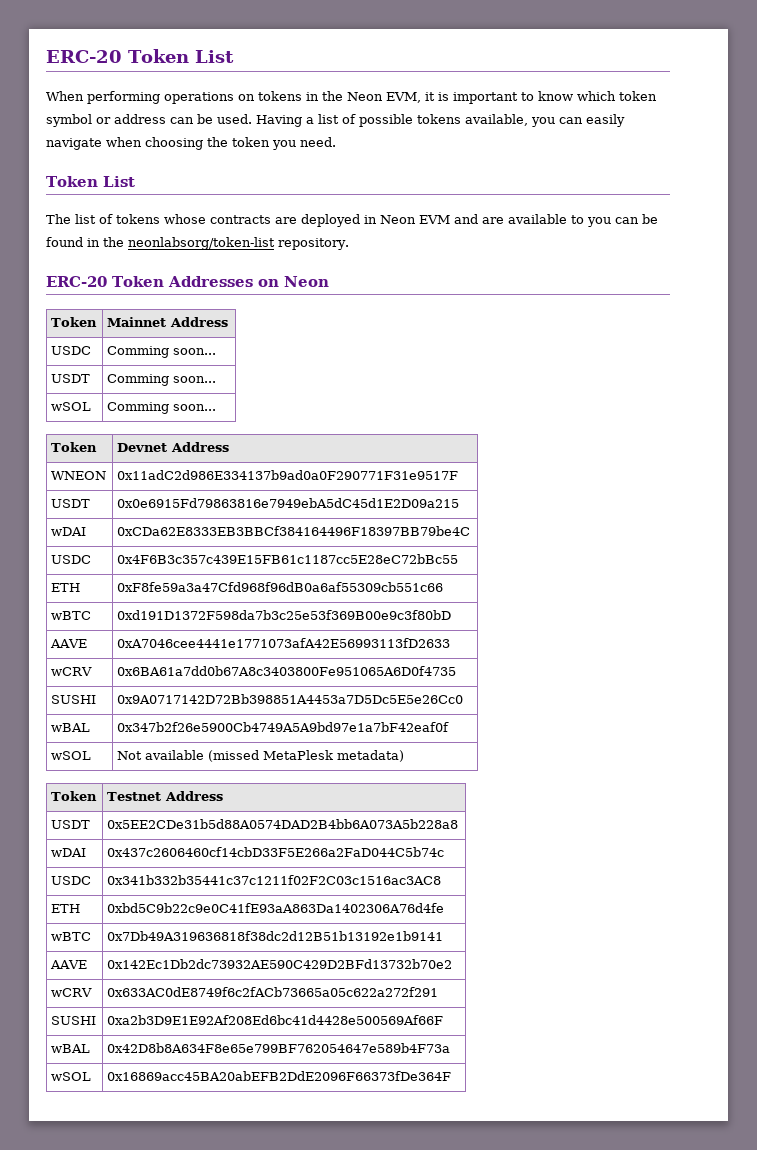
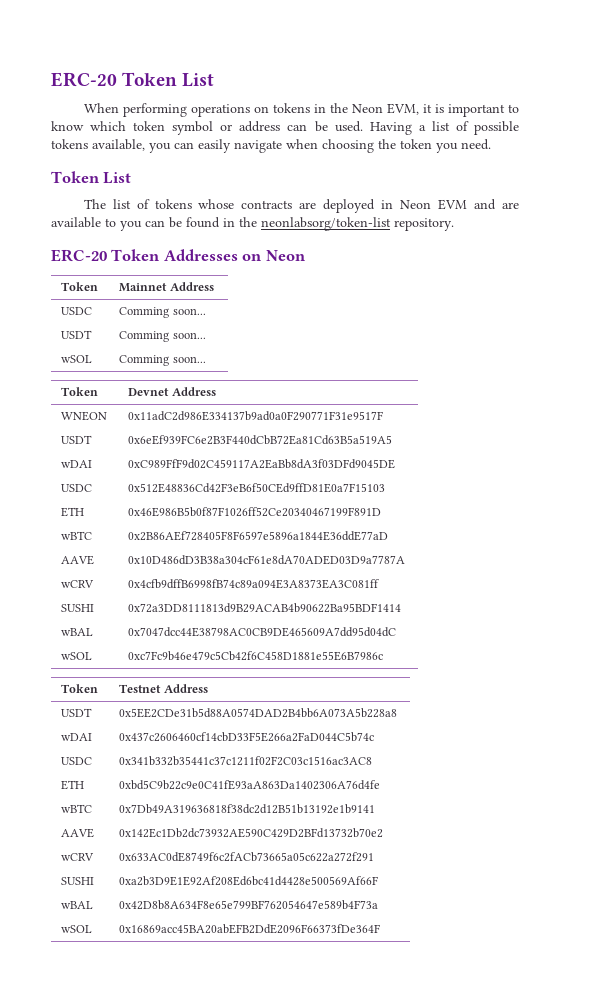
- USDT | 0x0e6915Fd79863816e7949ebA5dC45d1E2D09a215
- wDAI | 0xCDa62E8333EB3BBCf384164496F18397BB79be4C
- USDC | 0x4F6B3c357c439E15FB61c1187cc5E28eC72bBc55
- ETH | 0xF8fe59a3a47Cfd968f96dB0a6af55309cb551c66
- wBTC | 0xd191D1372F598da7b3c25e53f369B00e9c3f80bD
- AAVE | 0xA7046cee4441e1771073afA42E56993113fD2633
- wCRV | 0x6BA61a7dd0b67A8c3403800Fe951065A6D0f4735
- SUSHI | 0x9A0717142D72Bb398851A4453a7D5Dc5E5e26Cc0
- wBAL | 0x347b2f26e5900Cb4749A5A9bd97e1a7bF42eaf0f
- wSOL | Not available (missed MetaPlesk metadata)
+ USDT | 0x6eEf939FC6e2B3F440dCbB72Ea81Cd63B5a519A5
+ wDAI | 0xC989FfF9d02C459117A2EaBb8dA3f03DFd9045DE
+ USDC | 0x512E48836Cd42F3eB6f50CEd9ffD81E0a7F15103
+ ETH | 0x46E986B5b0f87F1026ff52Ce20340467199F891D
+ wBTC | 0x2B86AEf728405F8F6597e5896a1844E36ddE77aD
+ AAVE | 0x10D486dD3B38a304cF61e8dA70ADED03D9a7787A
+ wCRV | 0x4cfb9dffB6998fB74c89a094E3A8373EA3C081ff
+ SUSHI | 0x72a3DD8111813d9B29ACAB4b90622Ba95BDF1414
+ wBAL | 0x7047dcc44E38798AC0CB9DE465609A7dd95d04dC
+ wSOL | 0xc7Fc9b46e479c5Cb42f6C458D1881e55E6B7986c

